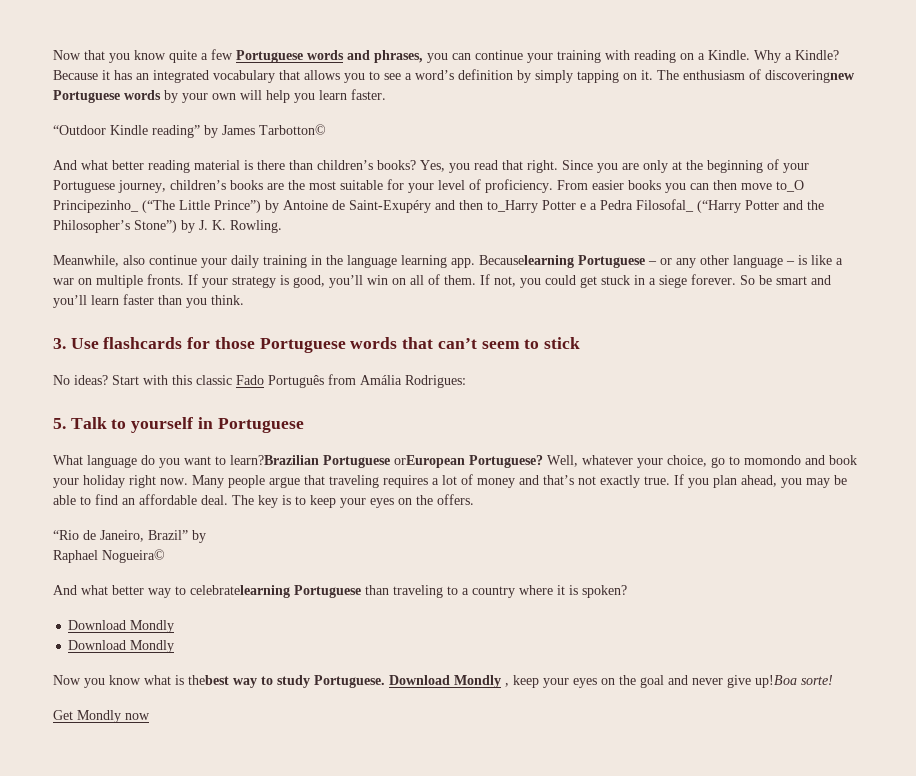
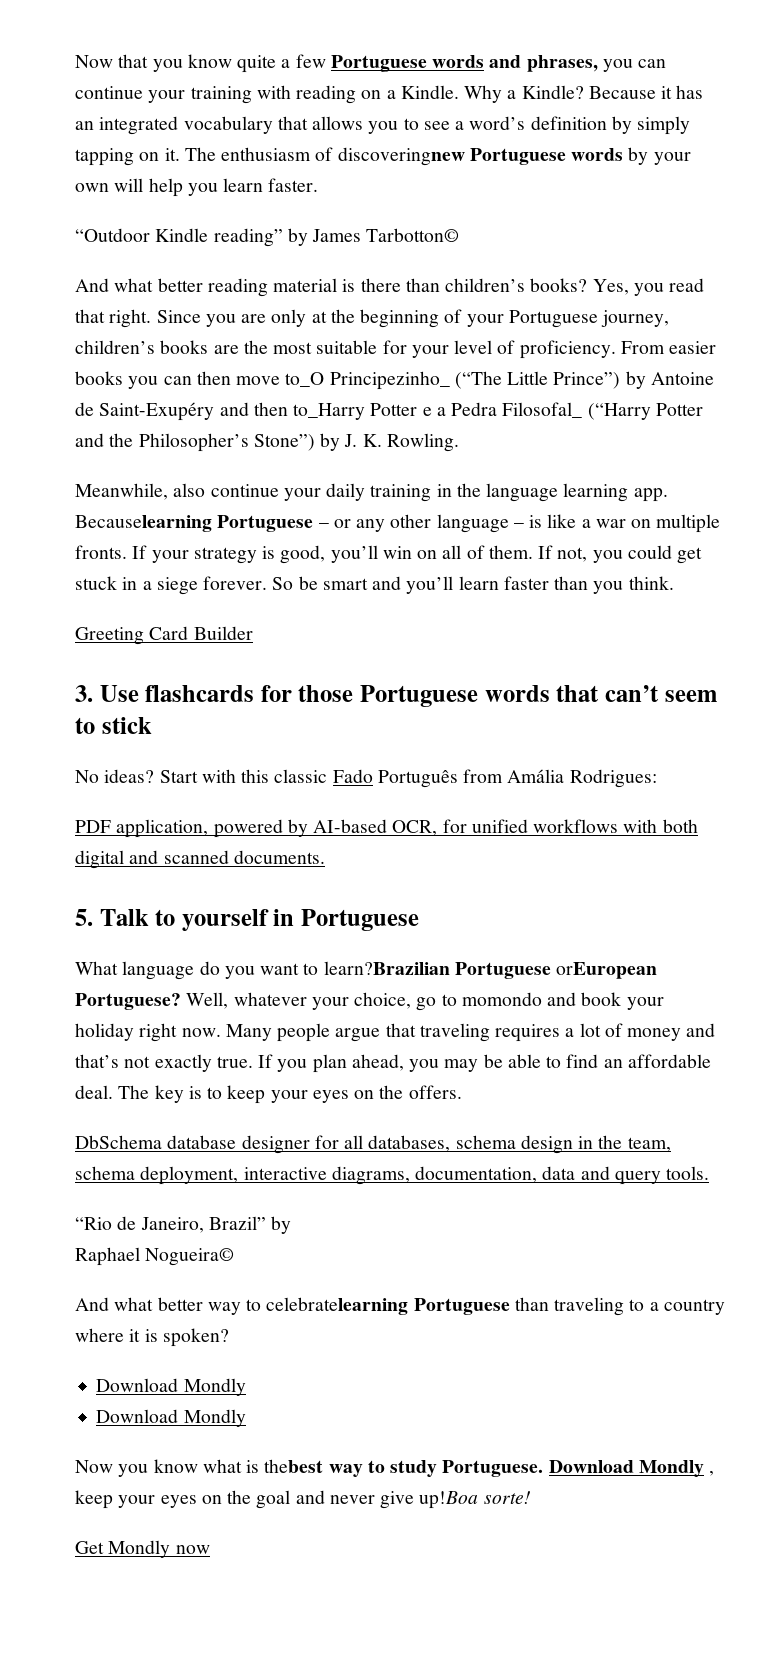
+ Greeting Card Builder
+ PDF application, powered by AI-based OCR, for unified workflows with both digital and scanned documents.
+ DbSchema database designer for all databases, schema design in the team, schema deployment, interactive diagrams, documentation, data and query tools.

